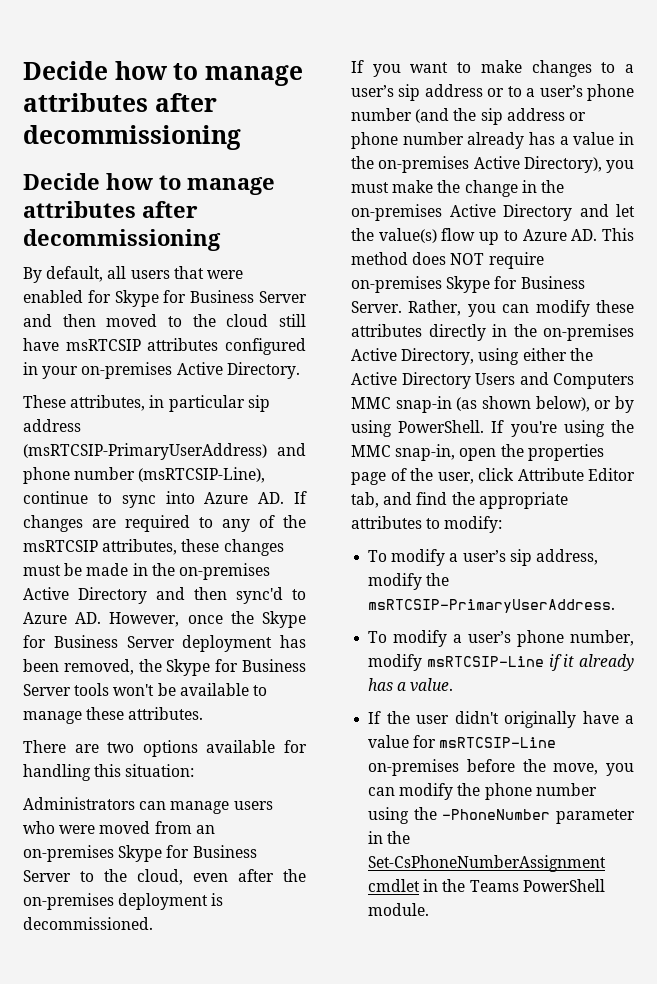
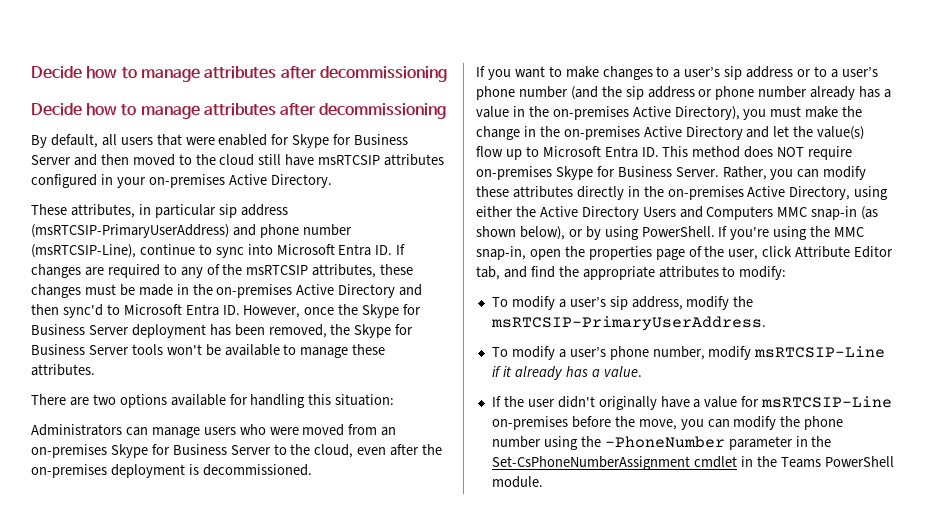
- These attributes, in particular sip address (msRTCSIP-PrimaryUserAddress) and phone number (msRTCSIP-Line), continue to sync into Azure AD. If changes are required to any of the msRTCSIP attributes, these changes must be made in the on-premises Active Directory and then sync'd to Azure AD. However, once the Skype for Business Server deployment has been removed, the Skype for Business Server tools won't be available to manage these attributes.
+ These attributes, in particular sip address (msRTCSIP-PrimaryUserAddress) and phone number (msRTCSIP-Line), continue to sync into Microsoft Entra ID. If changes are required to any of the msRTCSIP attributes, these changes must be made in the on-premises Active Directory and then sync'd to Microsoft Entra ID. However, once the Skype for Business Server deployment has been removed, the Skype for Business Server tools won't be available to manage these attributes.
- If you want to make changes to a user’s sip address or to a user’s phone number (and the sip address or phone number already has a value in the on-premises Active Directory), you must make the change in the on-premises Active Directory and let the value(s) flow up to Azure AD. This method does NOT require on-premises Skype for Business Server.
+ If you want to make changes to a user’s sip address or to a user’s phone number (and the sip address or phone number already has a value in the on-premises Active Directory), you must make the change in the on-premises Active Directory and let the value(s) flow up to Microsoft Entra ID. This method does NOT require on-premises Skype for Business Server.

